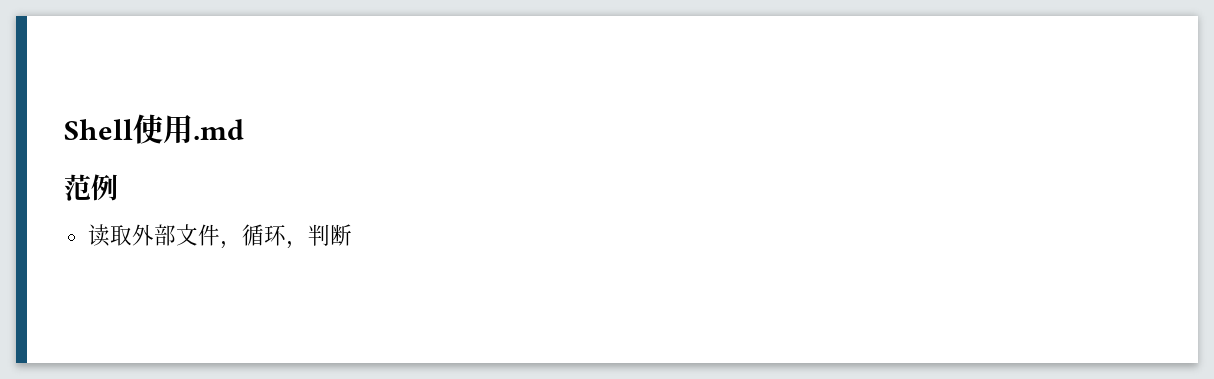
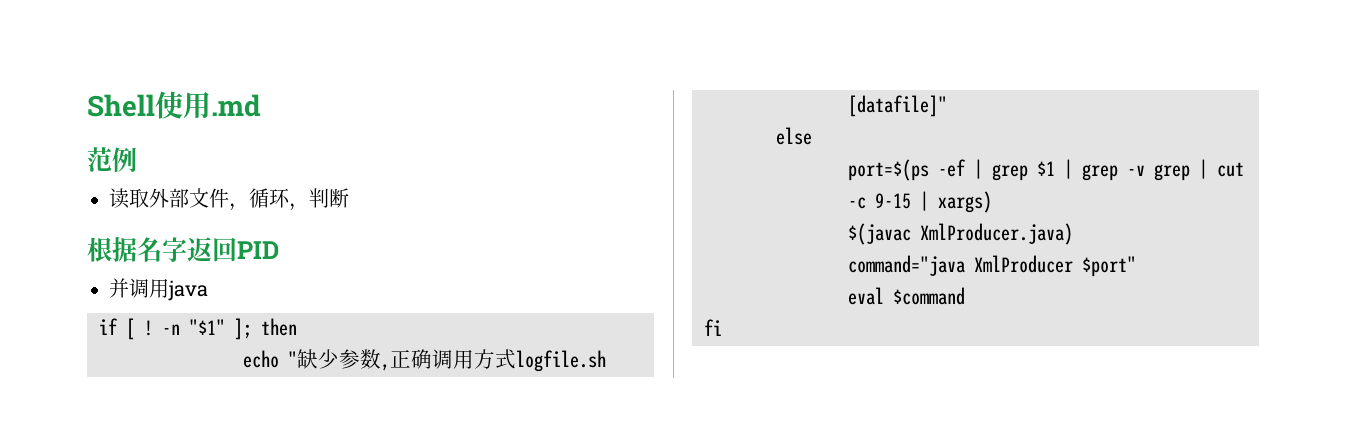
+ 根据名字返回PID
+ 并调用java
+ if [ ! -n "$1" ]; then
+ echo "缺少参数,正确调用方式logfile.sh [datafile]"
+ else
+ port=$(ps -ef | grep $1 | grep -v grep | cut -c 9-15 | xargs)
+ $(javac XmlProducer.java)
+ command="java XmlProducer $port"
+ eval $command
+ fi

